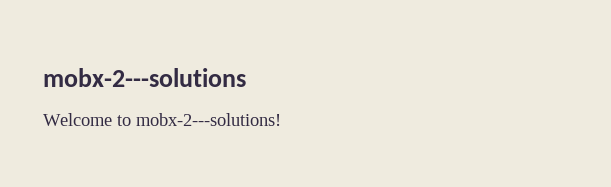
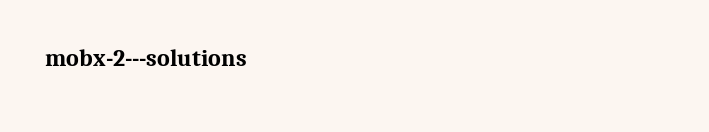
- Welcome to mobx-2---solutions!

